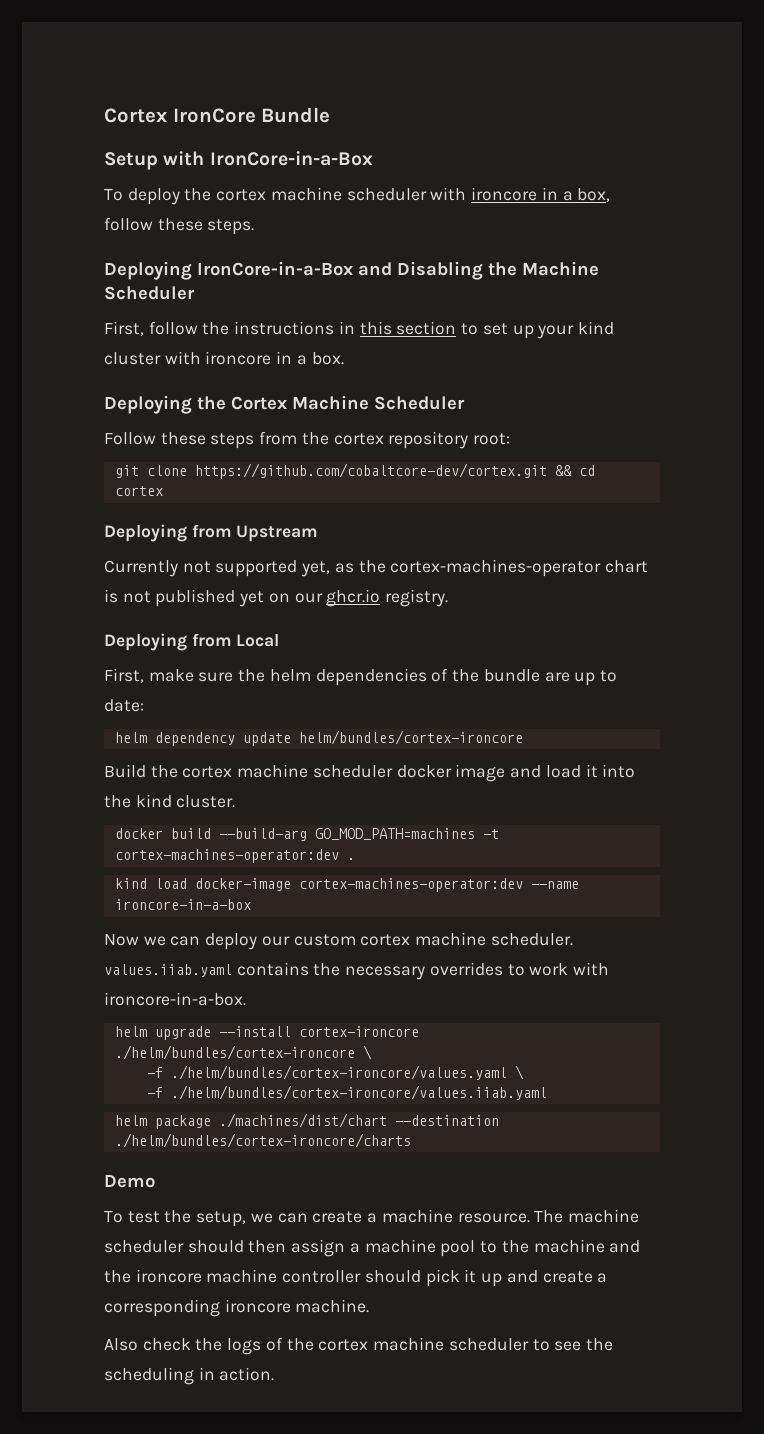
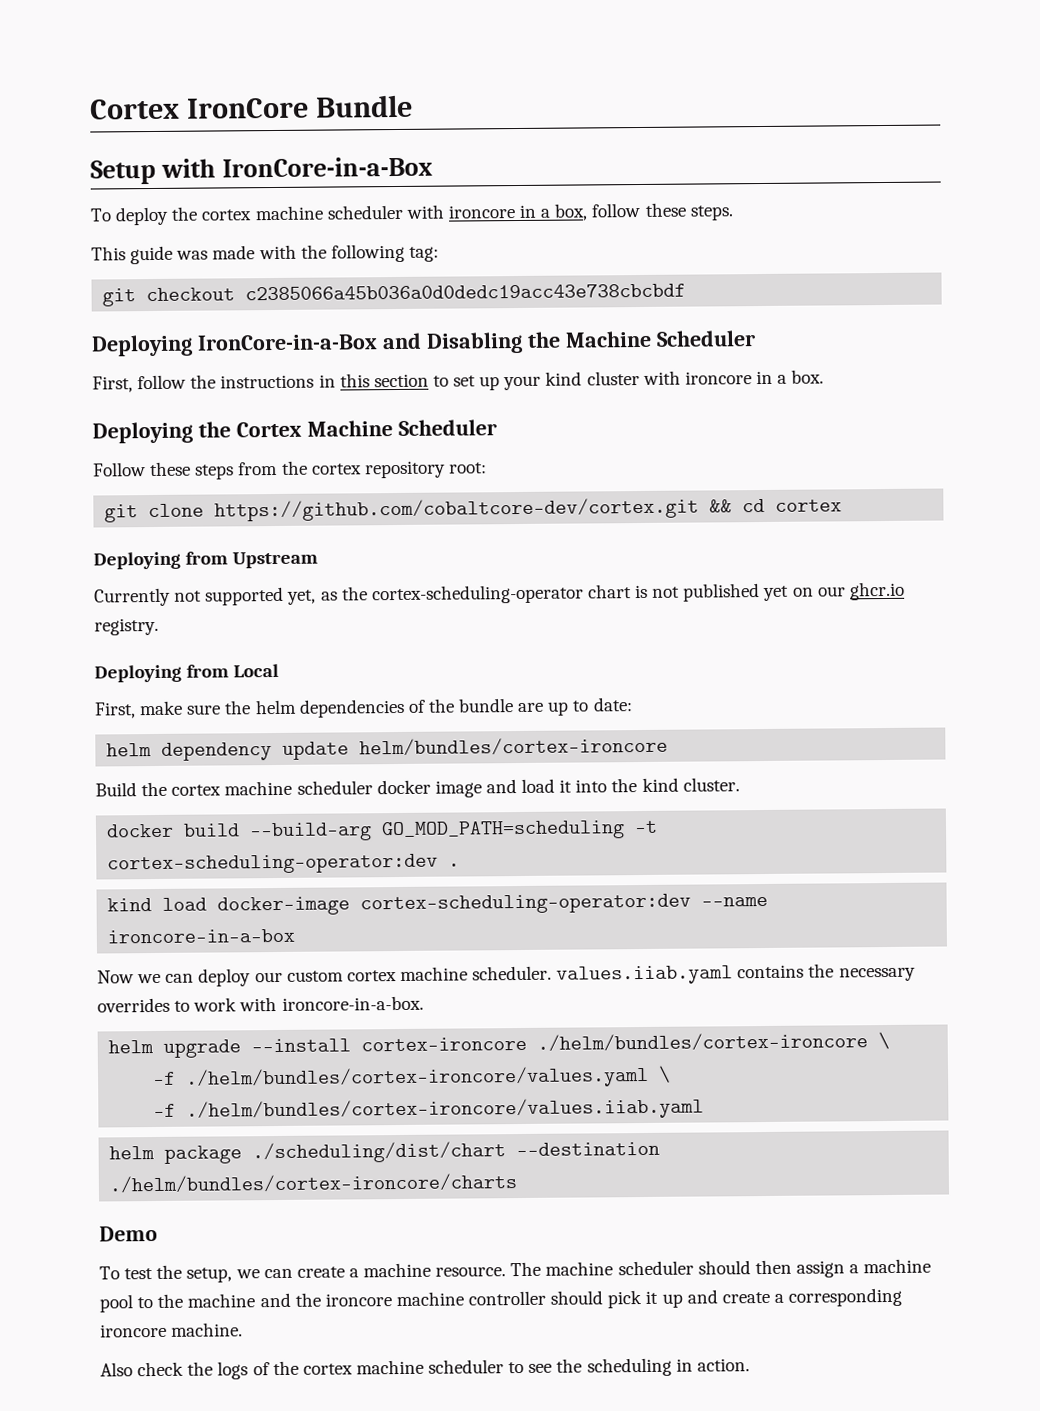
+ This guide was made with the following tag:
+ git checkout c2385066a45b036a0d0dedc19acc43e738cbcbdf
- Currently not supported yet, as the cortex-machines-operator chart is not published yet on our ghcr.io registry.
+ Currently not supported yet, as the cortex-scheduling-operator chart is not published yet on our ghcr.io registry.
- docker build --build-arg GO_MOD_PATH=machines -t cortex-machines-operator:dev .
+ docker build --build-arg GO_MOD_PATH=scheduling -t cortex-scheduling-operator:dev .
- kind load docker-image cortex-machines-operator:dev --name ironcore-in-a-box
+ kind load docker-image cortex-scheduling-operator:dev --name ironcore-in-a-box
- helm package ./machines/dist/chart --destination ./helm/bundles/cortex-ironcore/charts
+ helm package ./scheduling/dist/chart --destination ./helm/bundles/cortex-ironcore/charts

